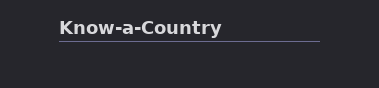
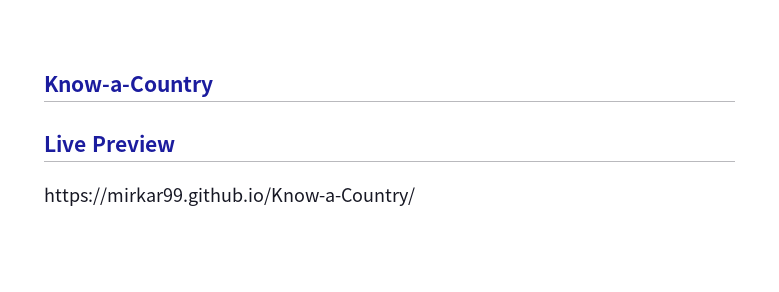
+ Live Preview
+ https://mirkar99.github.io/Know-a-Country/

